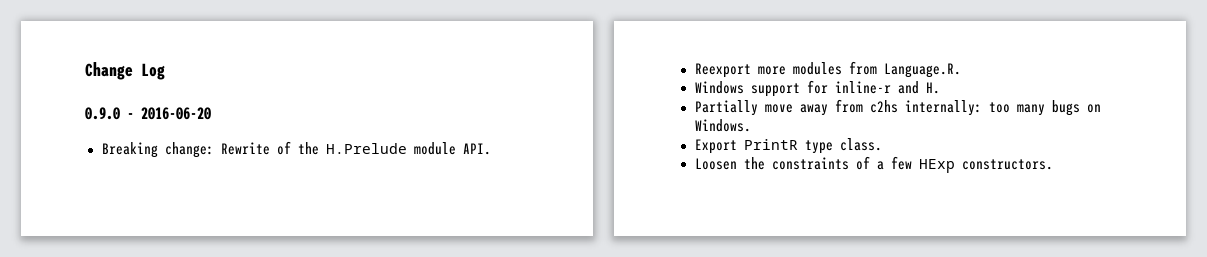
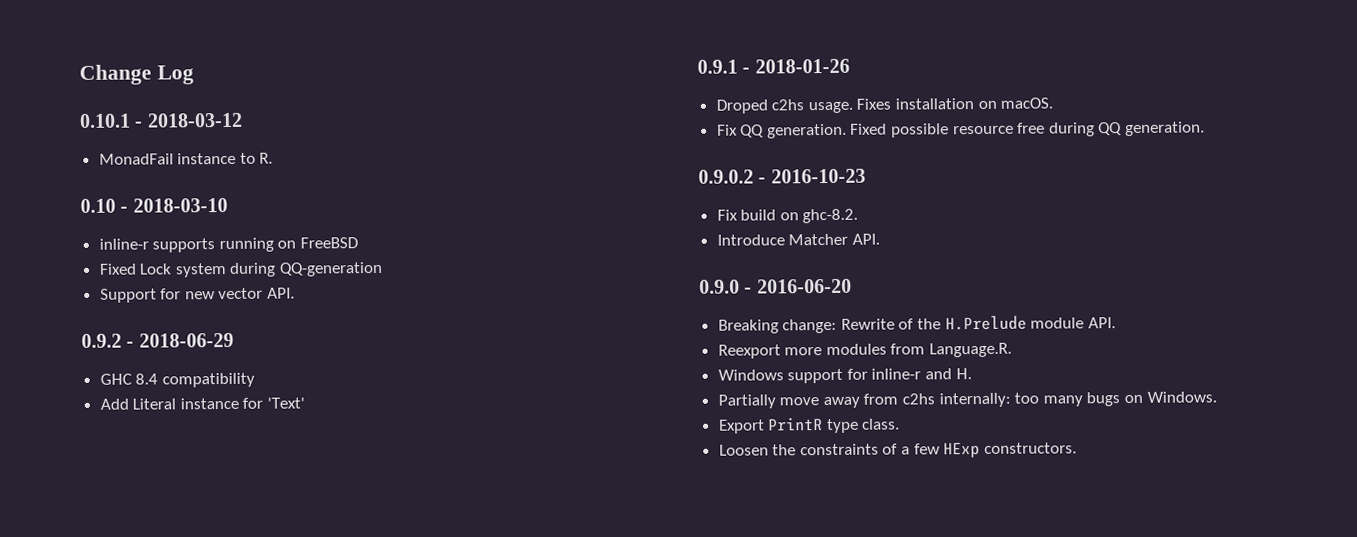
+ 0.10.1 - 2018-03-12
+ MonadFail instance to R.
+ 0.10 - 2018-03-10
+ inline-r supports running on FreeBSD
+ Fixed Lock system during QQ-generation
+ Support for new vector API.
+ 0.9.2 - 2018-06-29
+ GHC 8.4 compatibility
+ Add Literal instance for 'Text'
+ 0.9.1 - 2018-01-26
+ Droped c2hs usage. Fixes installation on macOS.
+ Fix QQ generation. Fixed possible resource free during QQ generation.
+ 0.9.0.2 - 2016-10-23
+ Fix build on ghc-8.2.
+ Introduce Matcher API.

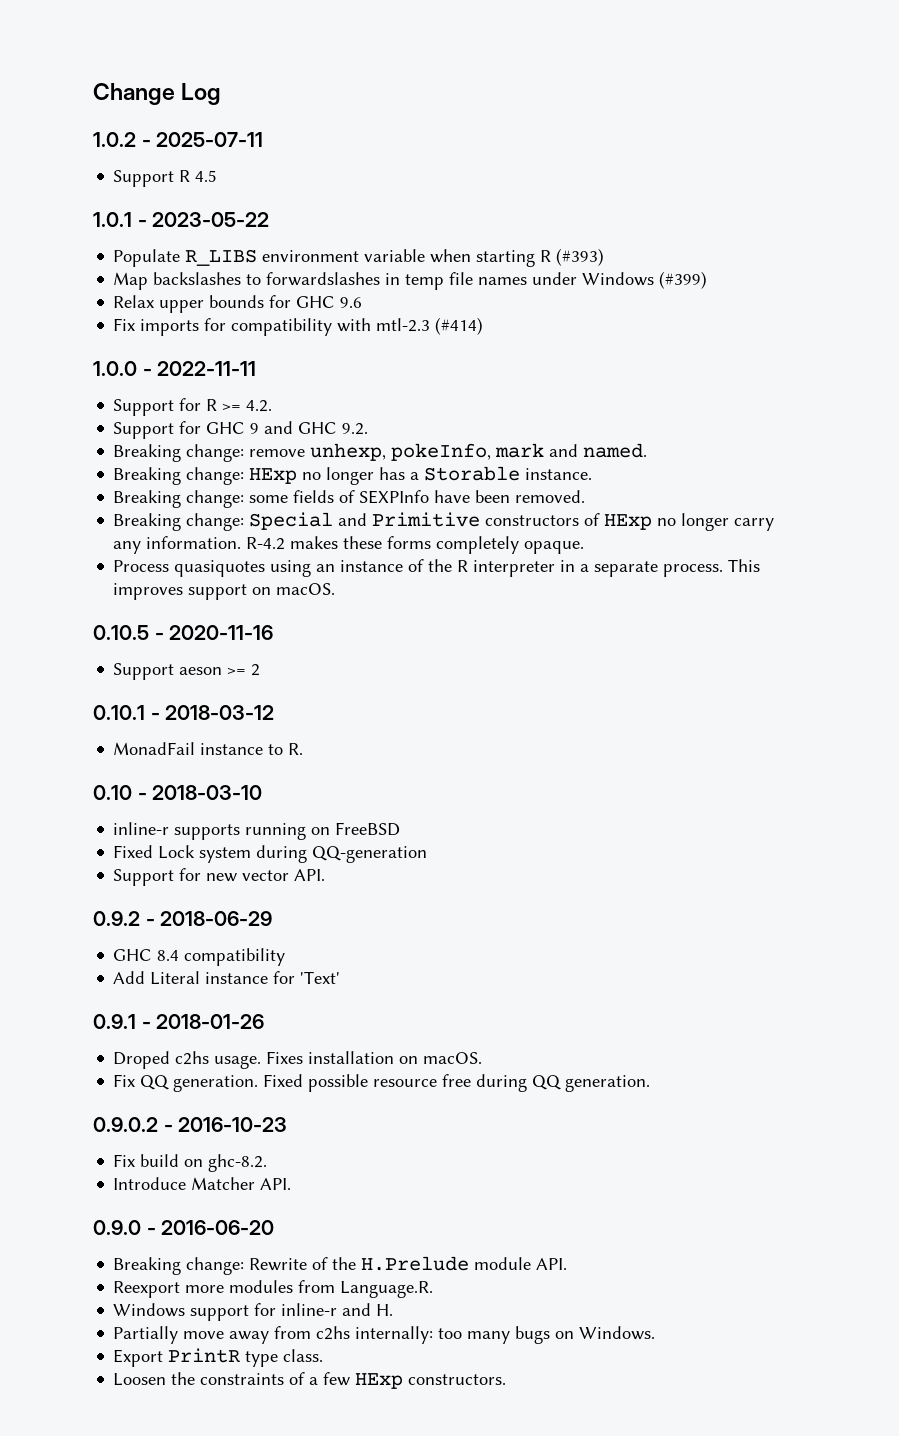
+ 1.0.2 - 2025-07-11
+ Support R 4.5
+ 1.0.1 - 2023-05-22
+ Populate R_LIBS environment variable when starting R (#393)
+ Map backslashes to forwardslashes in temp file names under Windows (#399)
+ Relax upper bounds for GHC 9.6
+ Fix imports for compatibility with mtl-2.3 (#414)
+ 1.0.0 - 2022-11-11
+ Support for R >= 4.2.
+ Support for GHC 9 and GHC 9.2.
+ Breaking change: remove unhexp, pokeInfo, mark and named.
+ Breaking change: HExp no longer has a Storable instance.
+ Breaking change: some fields of SEXPInfo have been removed.
+ Breaking change: Special and Primitive constructors of HExp no longer carry any information. R-4.2 makes these forms completely opaque.
+ Process quasiquotes using an instance of the R interpreter in a separate process. This improves support on macOS.
+ 0.10.5 - 2020-11-16
+ Support aeson >= 2

